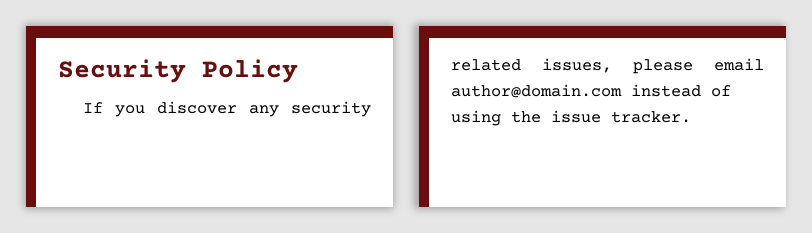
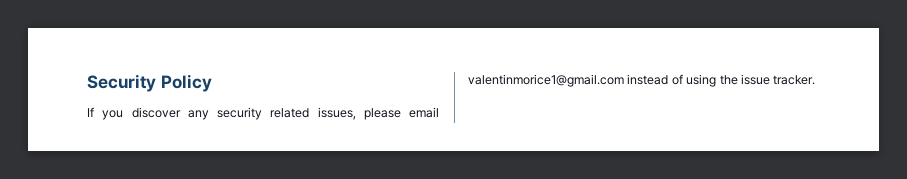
- If you discover any security related issues, please email author@domain.com instead of using the issue tracker.
+ If you discover any security related issues, please email valentinmorice1@gmail.com instead of using the issue tracker.

